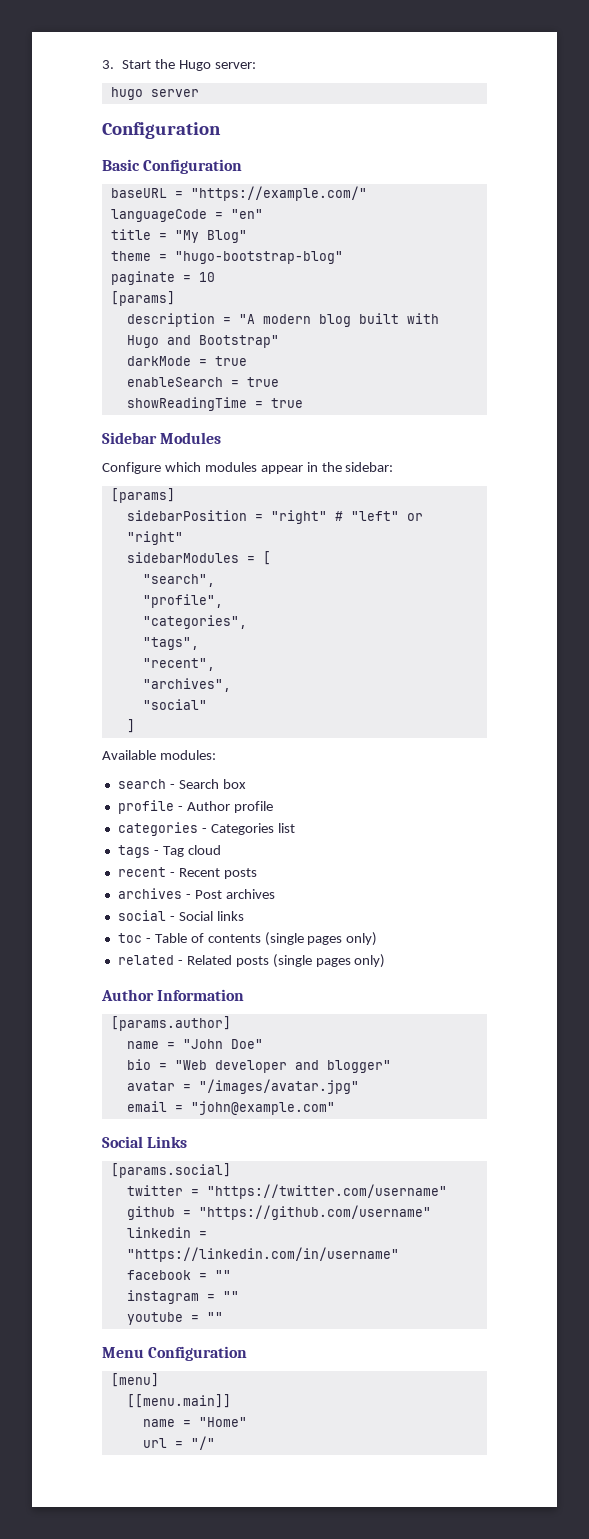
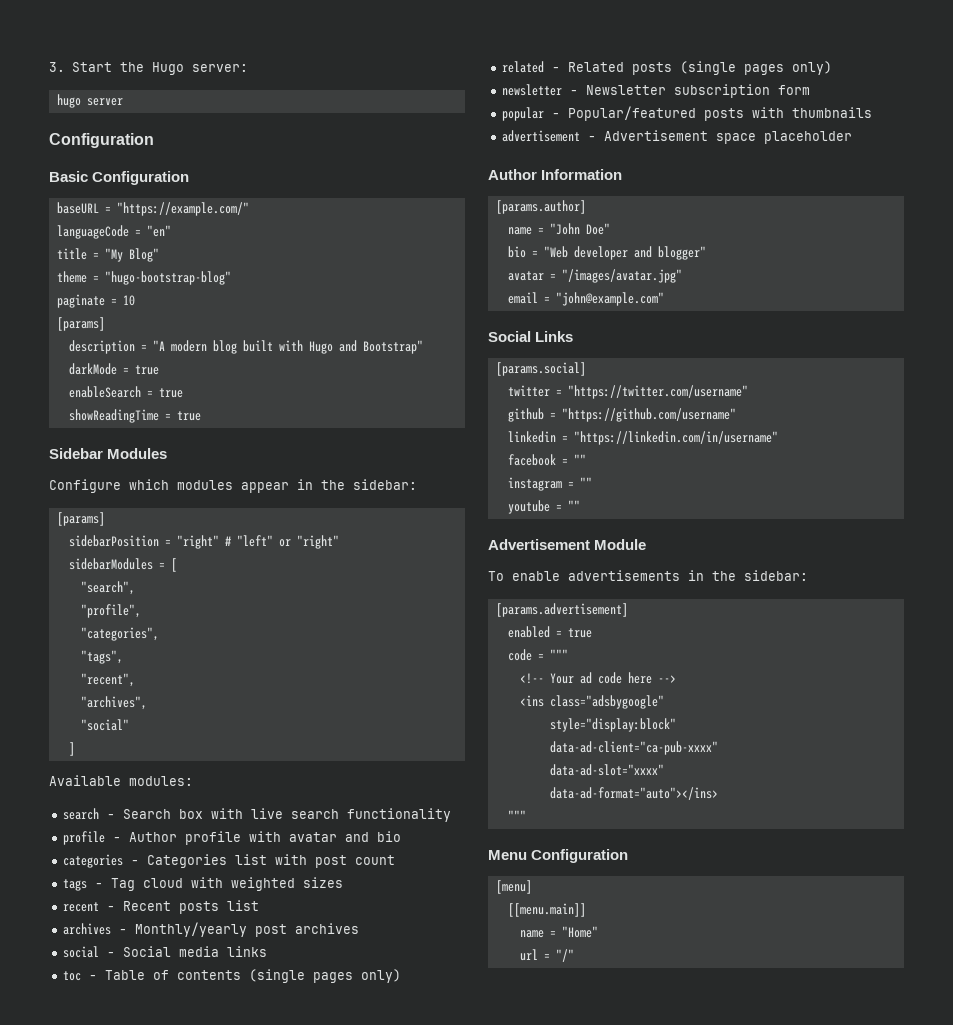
- search - Search box
+ search - Search box with live search functionality
- profile - Author profile
+ profile - Author profile with avatar and bio
- categories - Categories list
+ categories - Categories list with post count
- tags - Tag cloud
+ tags - Tag cloud with weighted sizes
- recent - Recent posts
+ recent - Recent posts list
- archives - Post archives
+ archives - Monthly/yearly post archives
- social - Social links
+ social - Social media links
+ newsletter - Newsletter subscription form
+ popular - Popular/featured posts with thumbnails
+ advertisement - Advertisement space placeholder
+ Advertisement Module
+ To enable advertisements in the sidebar:
+ [params.advertisement]
+ enabled = true
+ code = """
+ <!-- Your ad code here -->
+ <ins class="adsbygoogle"
+ style="display:block"
+ data-ad-client="ca-pub-xxxx"
+ data-ad-slot="xxxx"
+ data-ad-format="auto"></ins>
+ """

